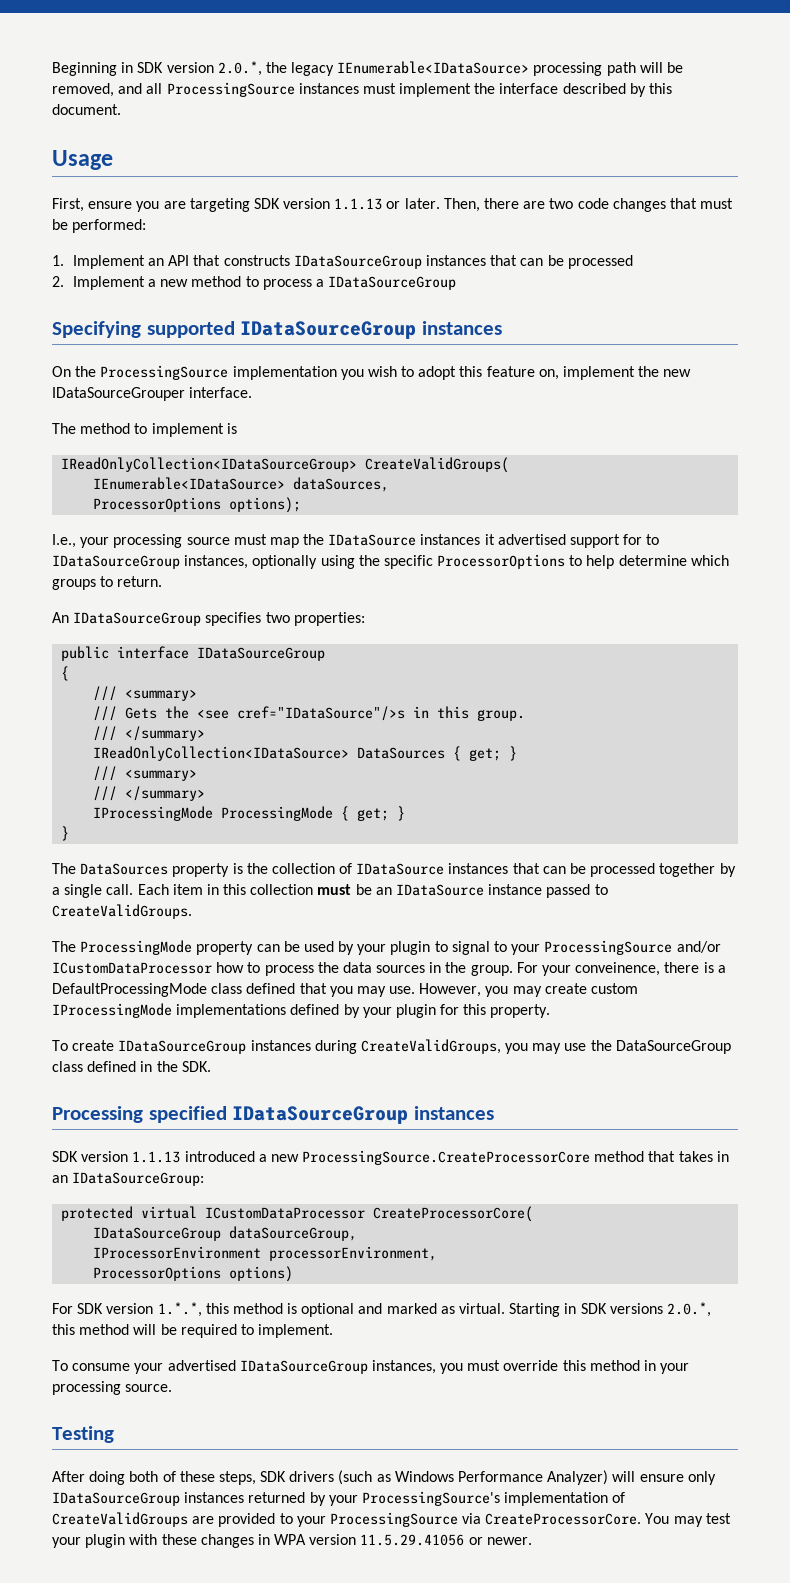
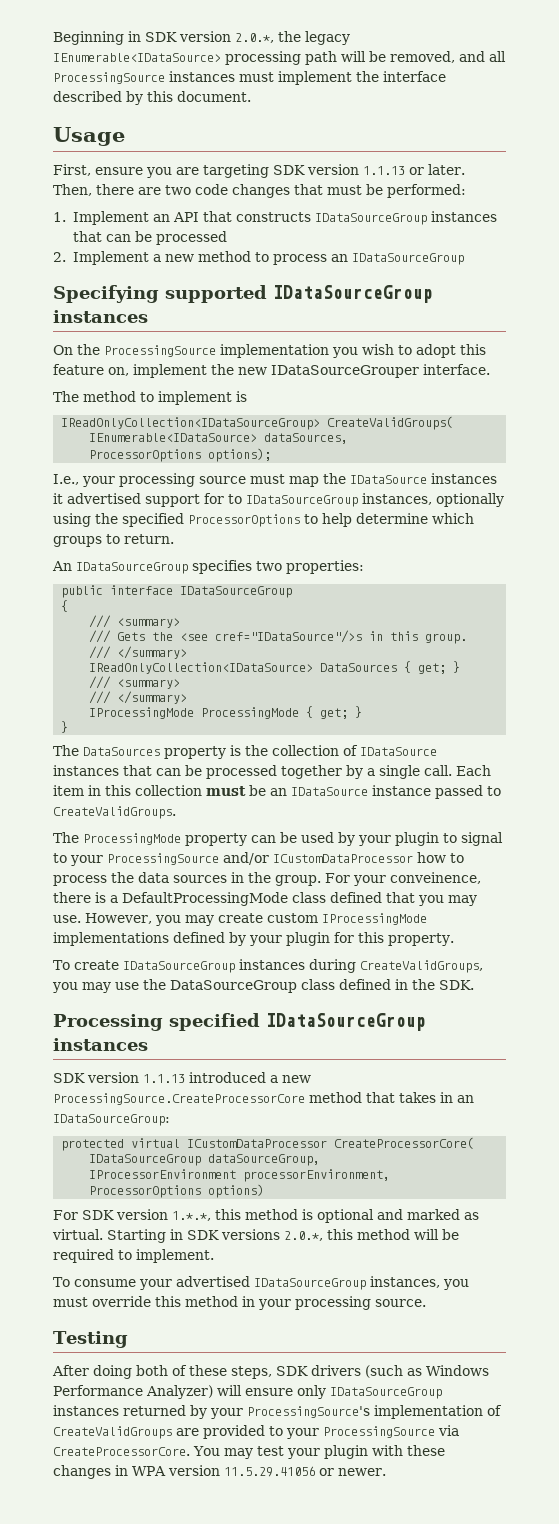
- 2. Implement a new method to process a IDataSourceGroup
+ 2. Implement a new method to process an IDataSourceGroup
- I.e., your processing source must map the IDataSource instances it advertised support for to IDataSourceGroup instances, optionally using the specific ProcessorOptions to help determine which groups to return.
+ I.e., your processing source must map the IDataSource instances it advertised support for to IDataSourceGroup instances, optionally using the specified ProcessorOptions to help determine which groups to return.

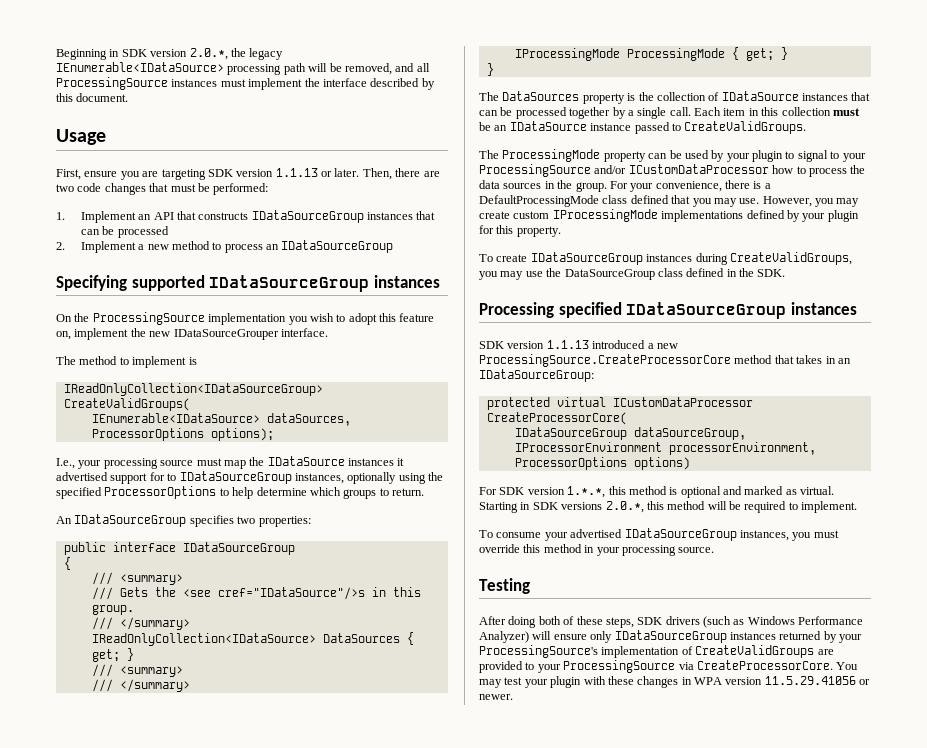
- For your conveinence, there is a DefaultProcessingMode class defined that you may use.
+ For your convenience, there is a DefaultProcessingMode class defined that you may use.

